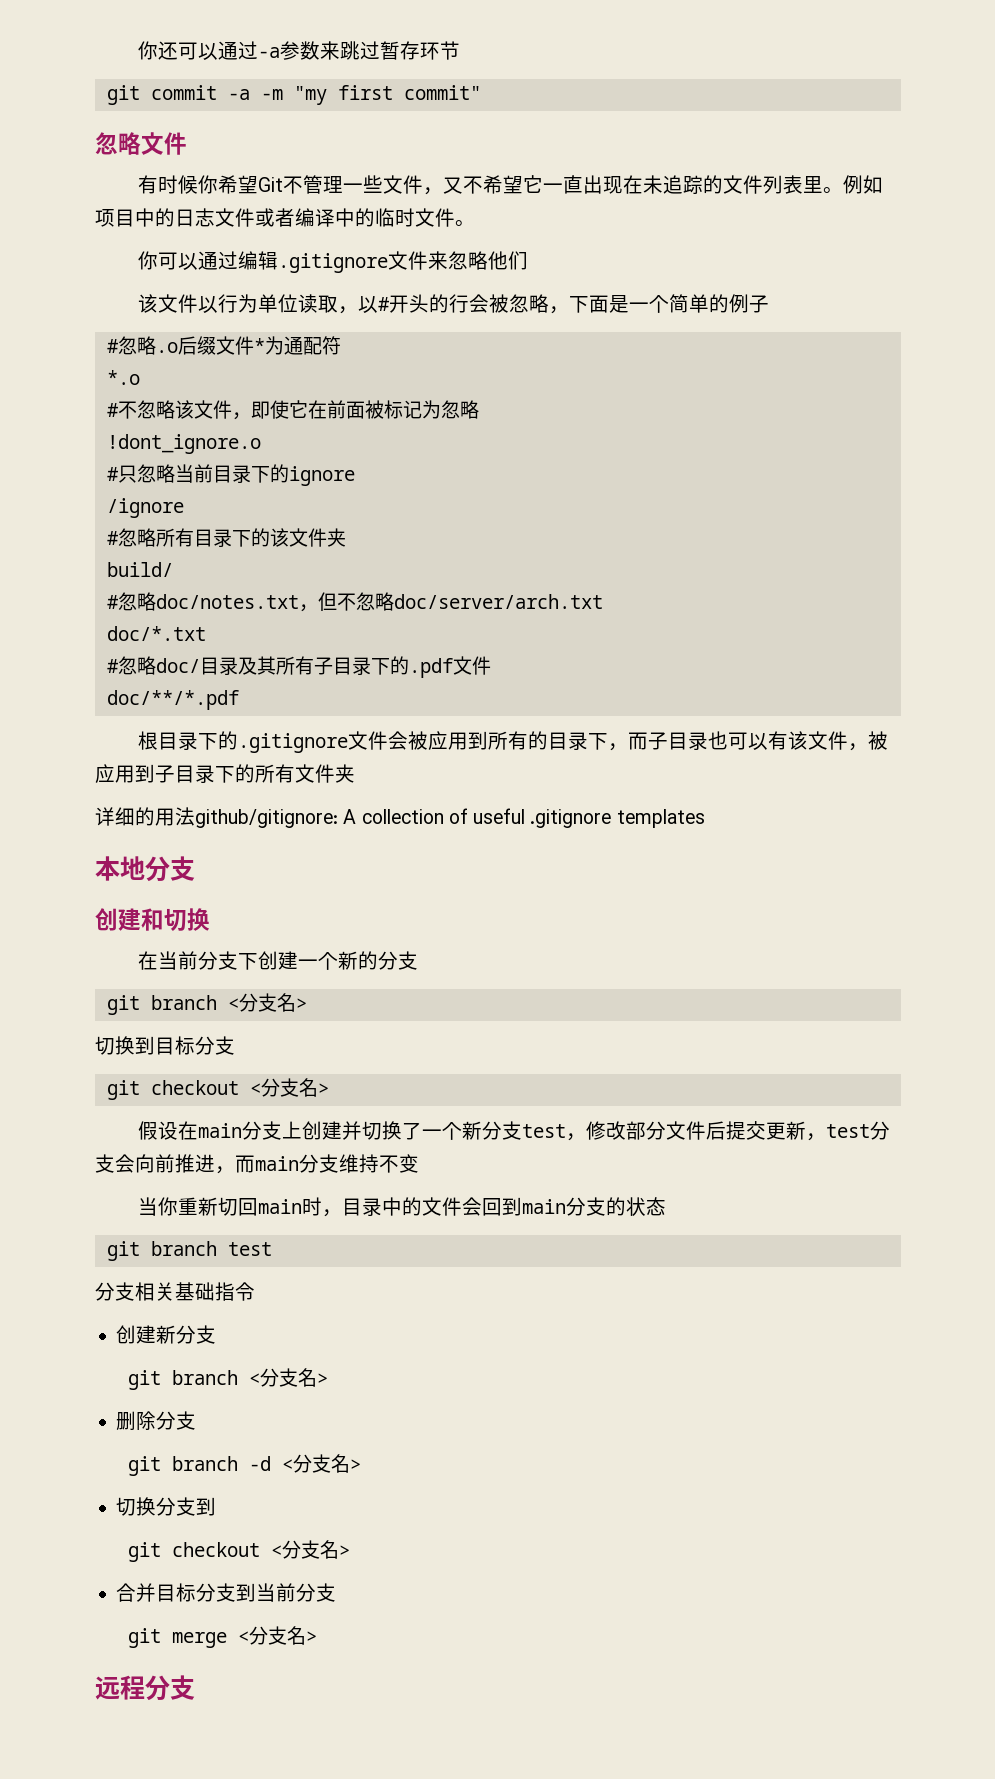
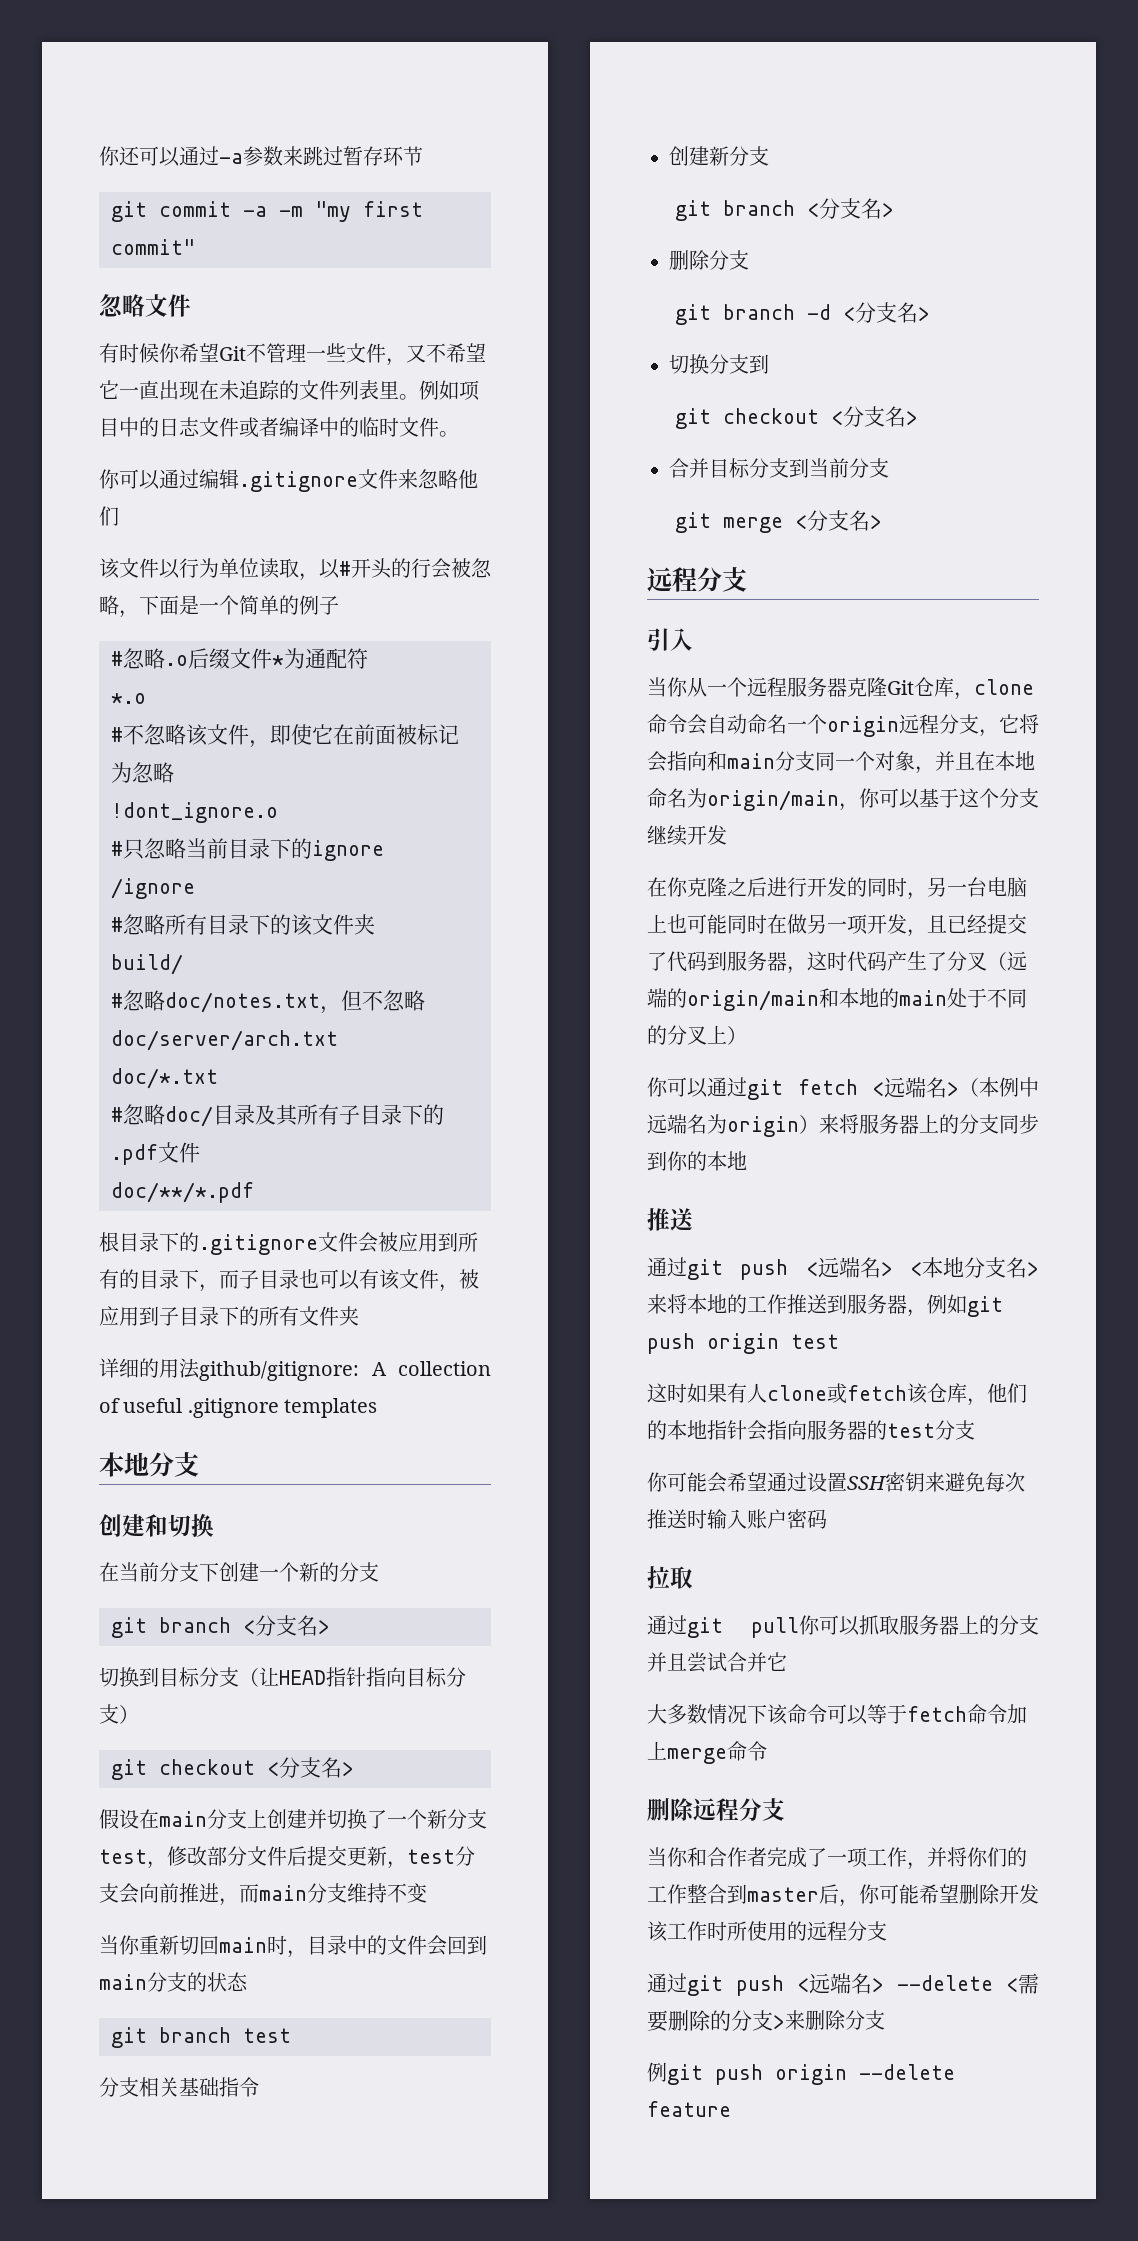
- 切换到目标分支
+ 切换到目标分支（让HEAD指针指向目标分支）
+ 引入
+ 当你从一个远程服务器克隆Git仓库，clone命令会自动命名一个origin远程分支，它将会指向和main分支同一个对象，并且在本地命名为origin/main，你可以基于这个分支继续开发
+ 在你克隆之后进行开发的同时，另一台电脑上也可能同时在做另一项开发，且已经提交了代码到服务器，这时代码产生了分叉（远端的origin/main和本地的main处于不同的分叉上）
+ 你可以通过git fetch <远端名>（本例中远端名为origin）来将服务器上的分支同步到你的本地
+ 推送
+ 通过git push <远端名> <本地分支名>来将本地的工作推送到服务器，例如git push origin test
+ 这时如果有人clone或fetch该仓库，他们的本地指针会指向服务器的test分支
+ 你可能会希望通过设置SSH密钥来避免每次推送时输入账户密码
+ 拉取
+ 通过git pull你可以抓取服务器上的分支并且尝试合并它
+ 大多数情况下该命令可以等于fetch命令加上merge命令
+ 删除远程分支
+ 当你和合作者完成了一项工作，并将你们的工作整合到master后，你可能希望删除开发该工作时所使用的远程分支
+ 通过git push <远端名> --delete <需要删除的分支>来删除分支
+ 例git push origin --delete feature

